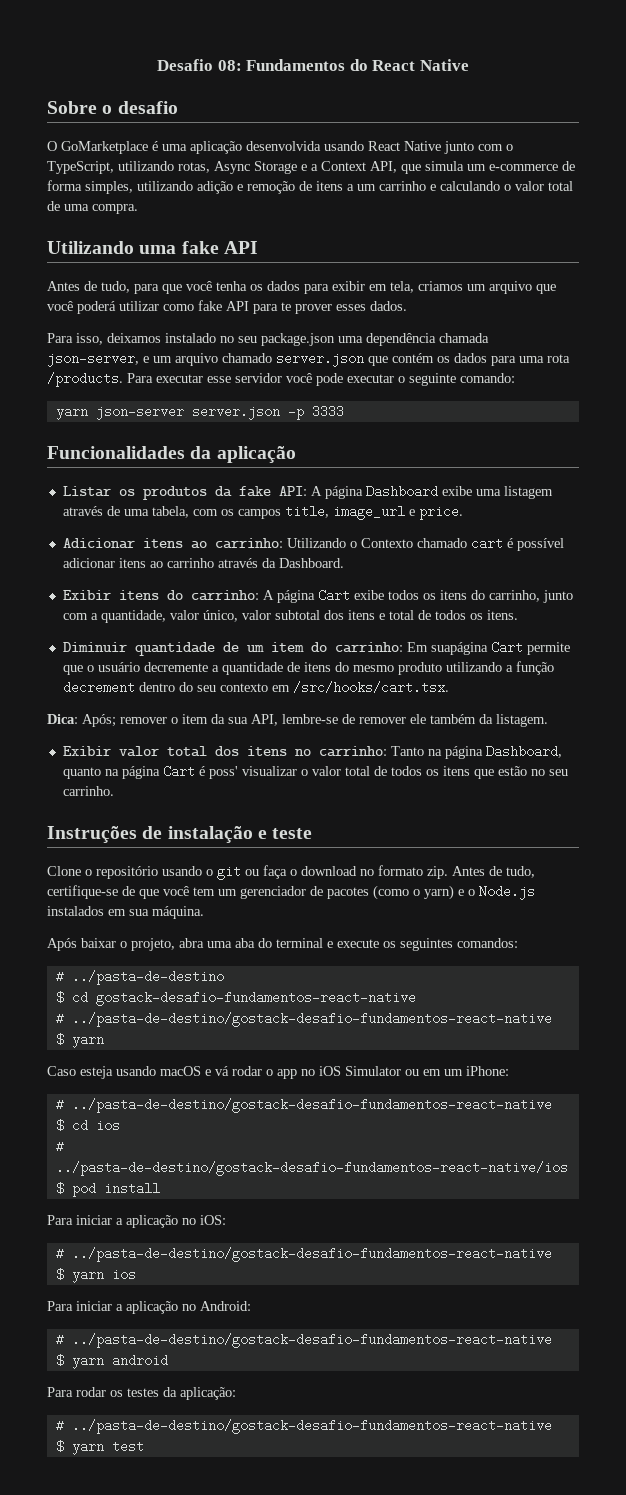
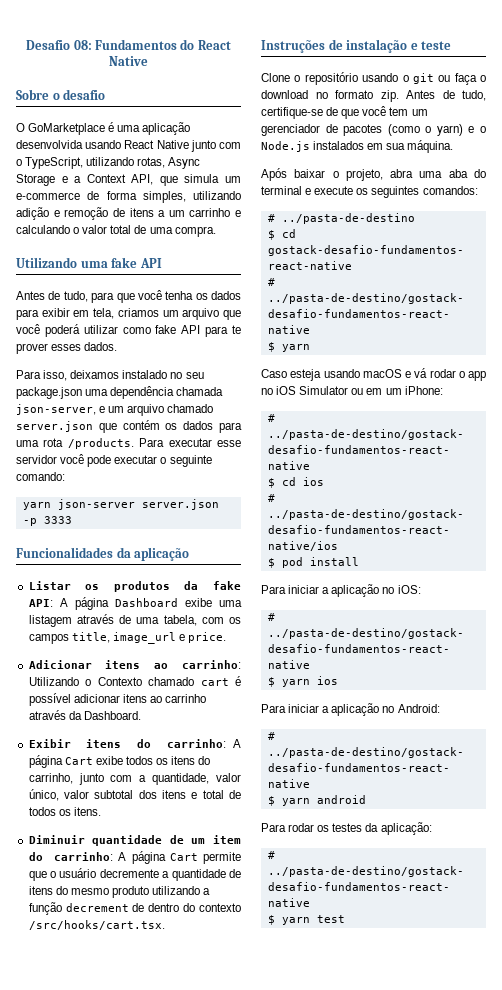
- Diminuir quantidade de um item do carrinho: Em suapágina Cart permite que o usuário decremente a quantidade de itens do mesmo produto utilizando a função decrement dentro do seu contexto em /src/hooks/cart.tsx.
- Dica: Após; remover o item da sua API, lembre-se de remover ele também da listagem.
- Exibir valor total dos itens no carrinho: Tanto na página Dashboard, quanto na página Cart é poss' visualizar o valor total de todos os itens que estão no seu carrinho.
+ Diminuir quantidade de um item do carrinho: A página Cart permite que o usuário decremente a quantidade de itens do mesmo produto utilizando a função decrement de dentro do contexto /src/hooks/cart.tsx.

